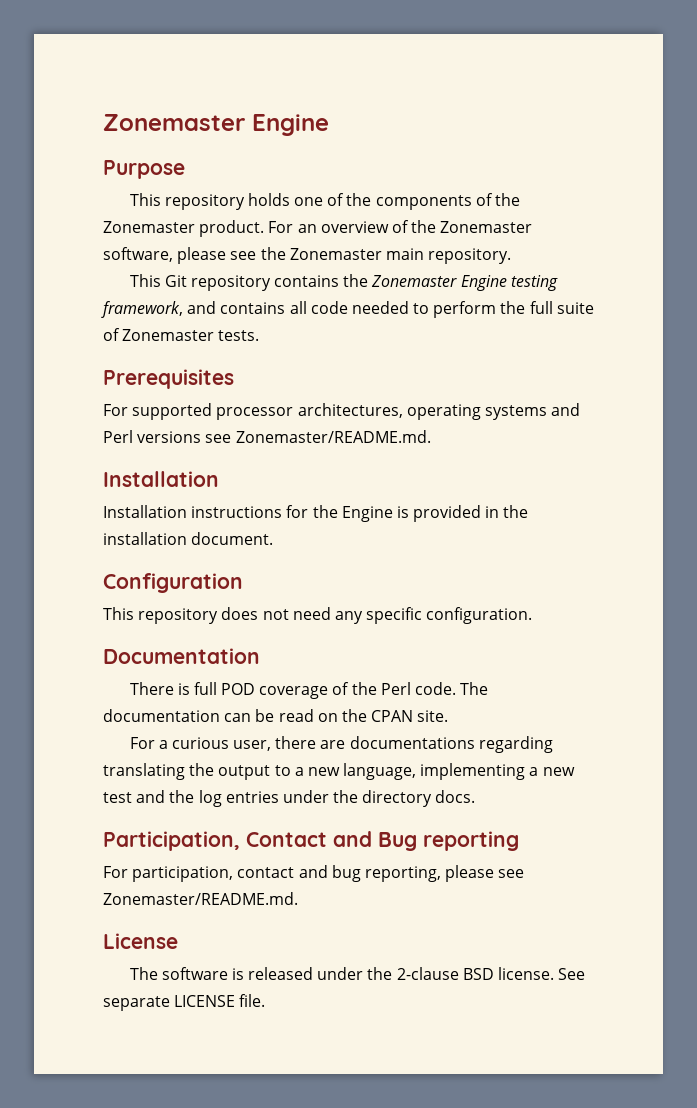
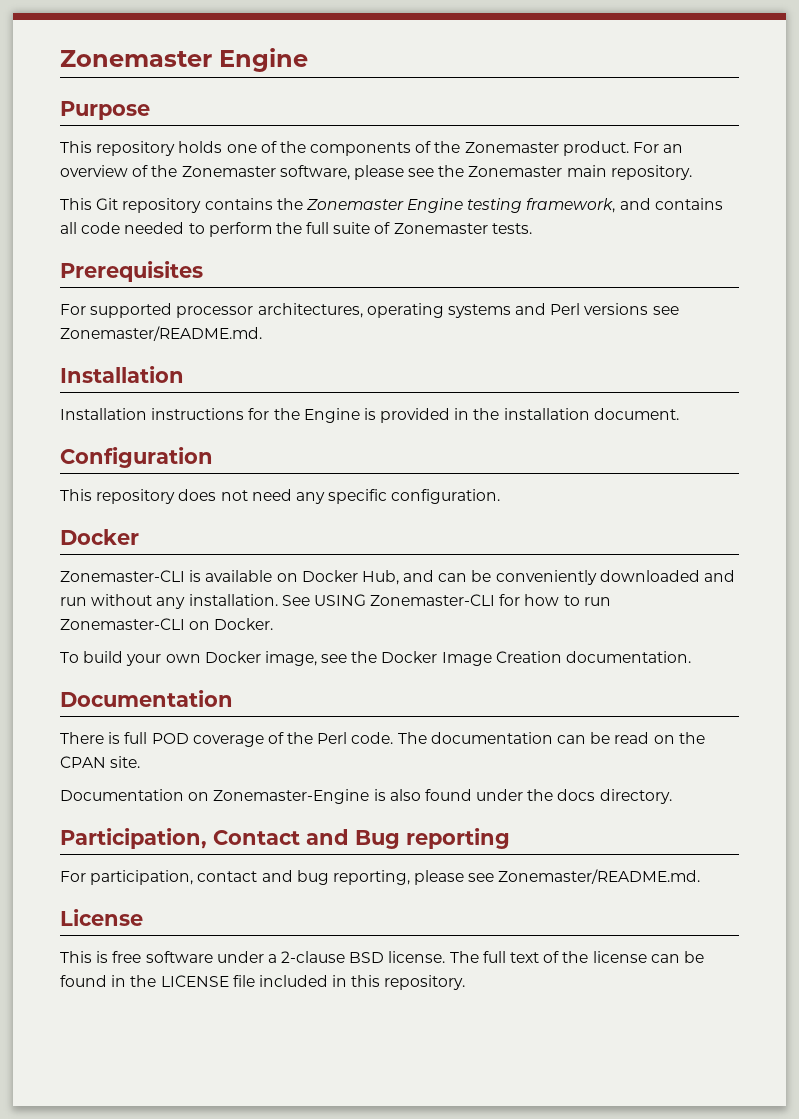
  This repository does not need any specific configuration.
+ Docker
+ Zonemaster-CLI is available on Docker Hub, and can be conveniently downloaded and run without any installation. See USING Zonemaster-CLI for how to run Zonemaster-CLI on Docker.
+ To build your own Docker image, see the Docker Image Creation documentation.
- For a curious user, there are documentations regarding translating the output to a new language, implementing a new test and the log entries under the directory docs.
+ Documentation on Zonemaster-Engine is also found under the docs directory.
- The software is released under the 2-clause BSD license. See separate LICENSE file.
+ This is free software under a 2-clause BSD license. The full text of the license can be found in the LICENSE file included in this repository.

